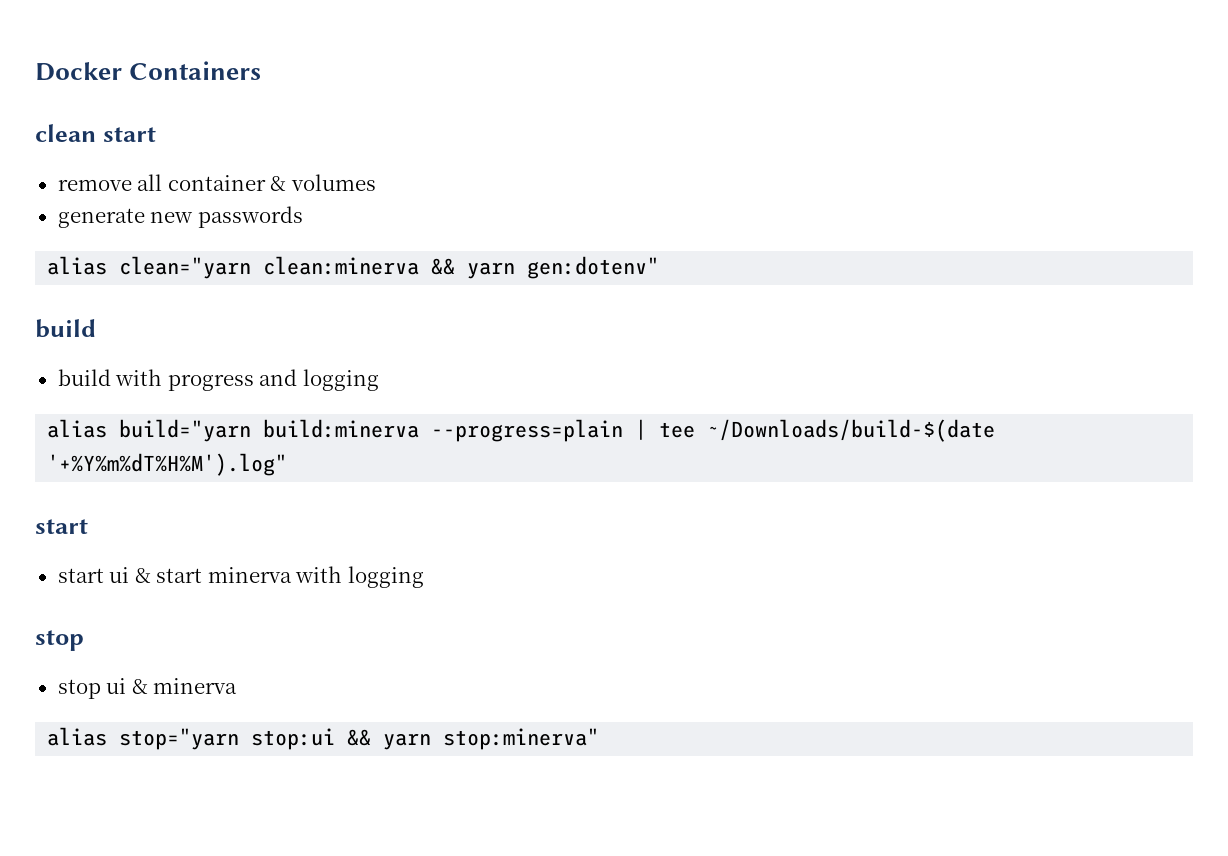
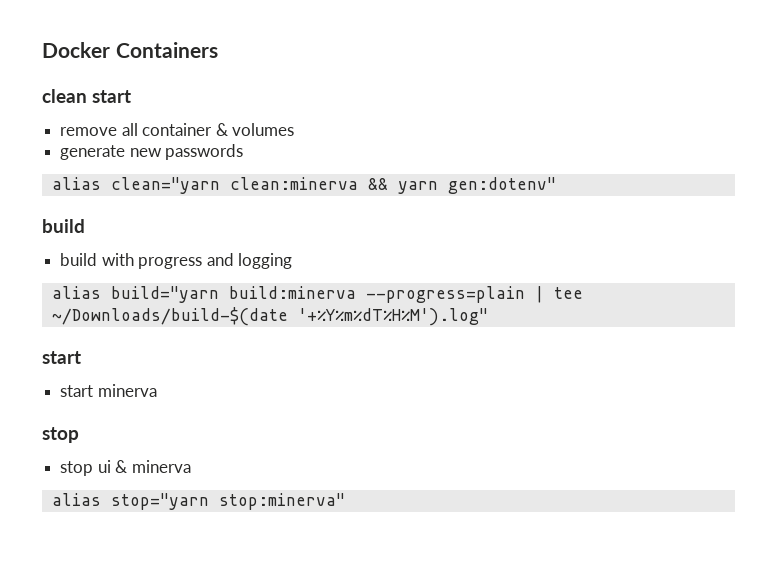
- start ui & start minerva with logging
+ start minerva
- alias stop="yarn stop:ui && yarn stop:minerva"
+ alias stop="yarn stop:minerva"

